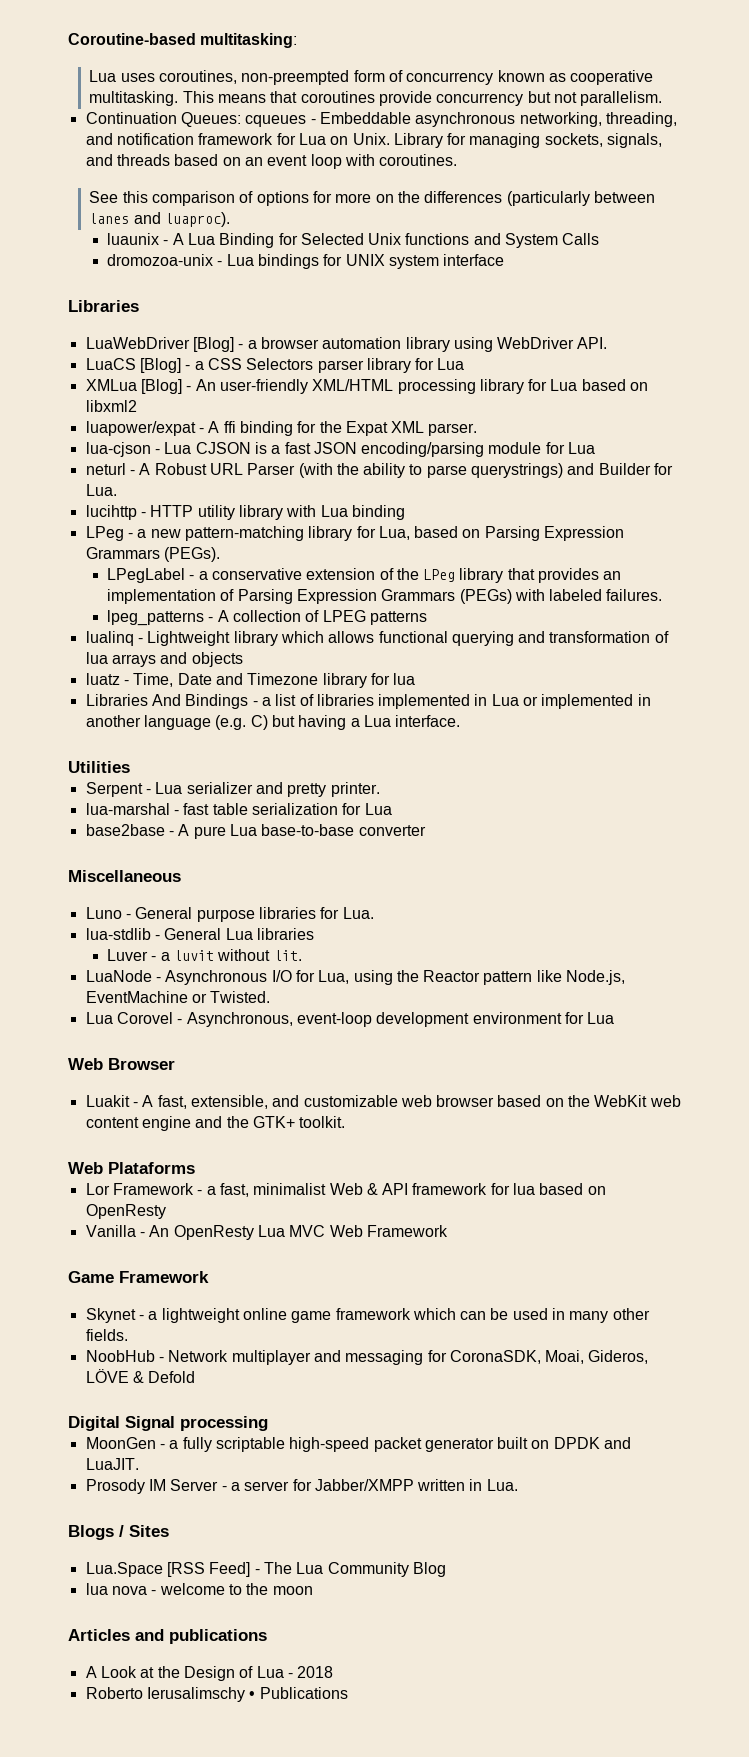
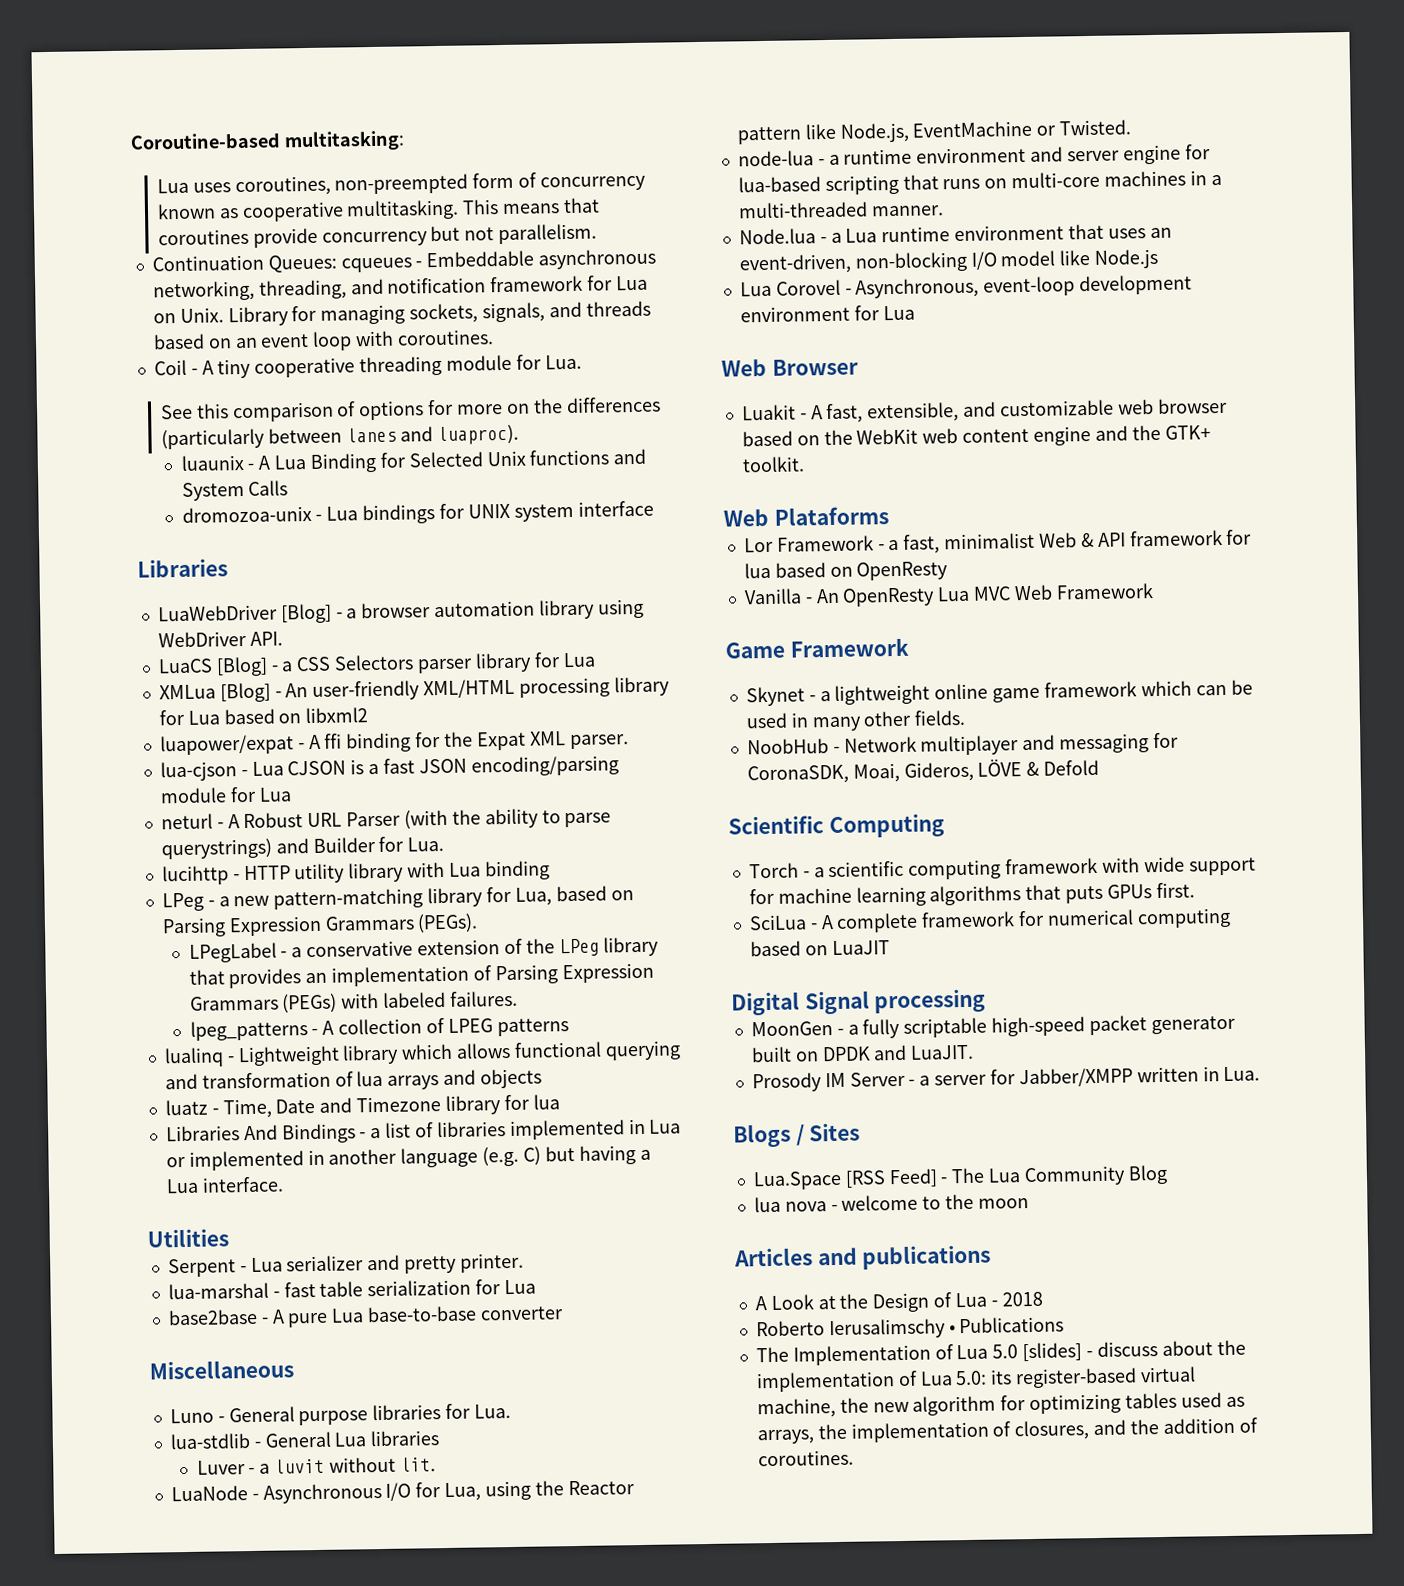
+ Coil - A tiny cooperative threading module for Lua.
+ node-lua - a runtime environment and server engine for lua-based scripting that runs on multi-core machines in a multi-threaded manner.
+ Node.lua - a Lua runtime environment that uses an event-driven, non-blocking I/O model like Node.js
+ Scientific Computing
+ Torch - a scientific computing framework with wide support for machine learning algorithms that puts GPUs first.
+ SciLua - A complete framework for numerical computing based on LuaJIT
+ The Implementation of Lua 5.0 [slides] - discuss about the implementation of Lua 5.0: its register-based virtual machine, the new algorithm for optimizing tables used as arrays, the implementation of closures, and the addition of coroutines.

